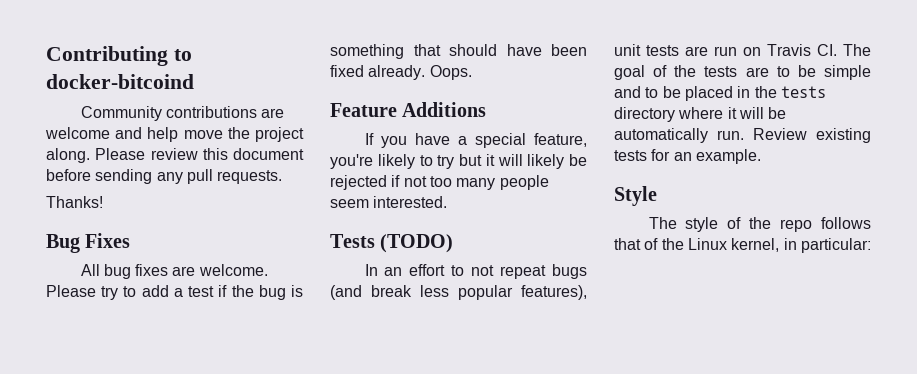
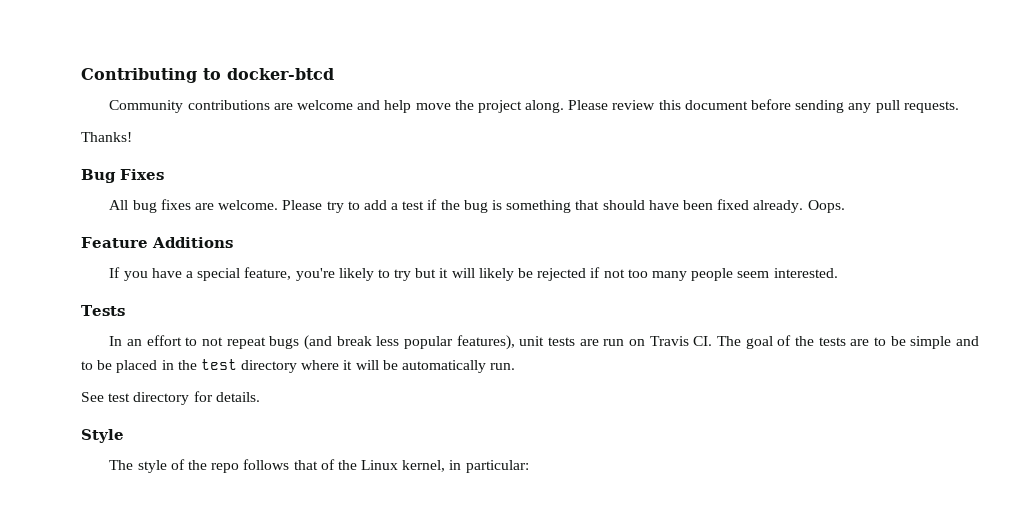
- Contributing to docker-bitcoind
+ Contributing to docker-btcd
- Tests (TODO)
+ Tests
- In an effort to not repeat bugs (and break less popular features), unit tests are run on Travis CI. The goal of the tests are to be simple and to be placed in the tests directory where it will be automatically run. Review existing tests for an example.
+ In an effort to not repeat bugs (and break less popular features), unit tests are run on Travis CI. The goal of the tests are to be simple and to be placed in the test directory where it will be automatically run.
+ See test directory for details.

